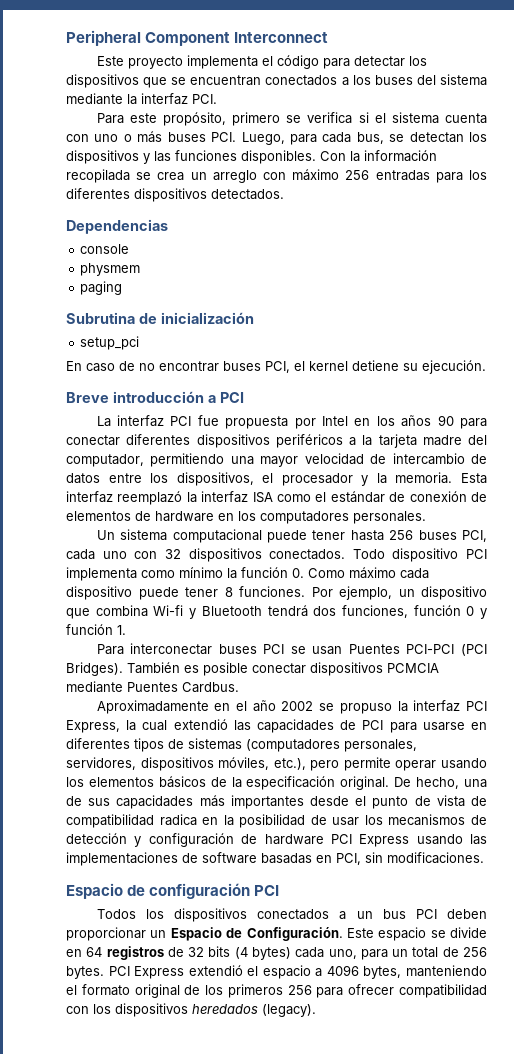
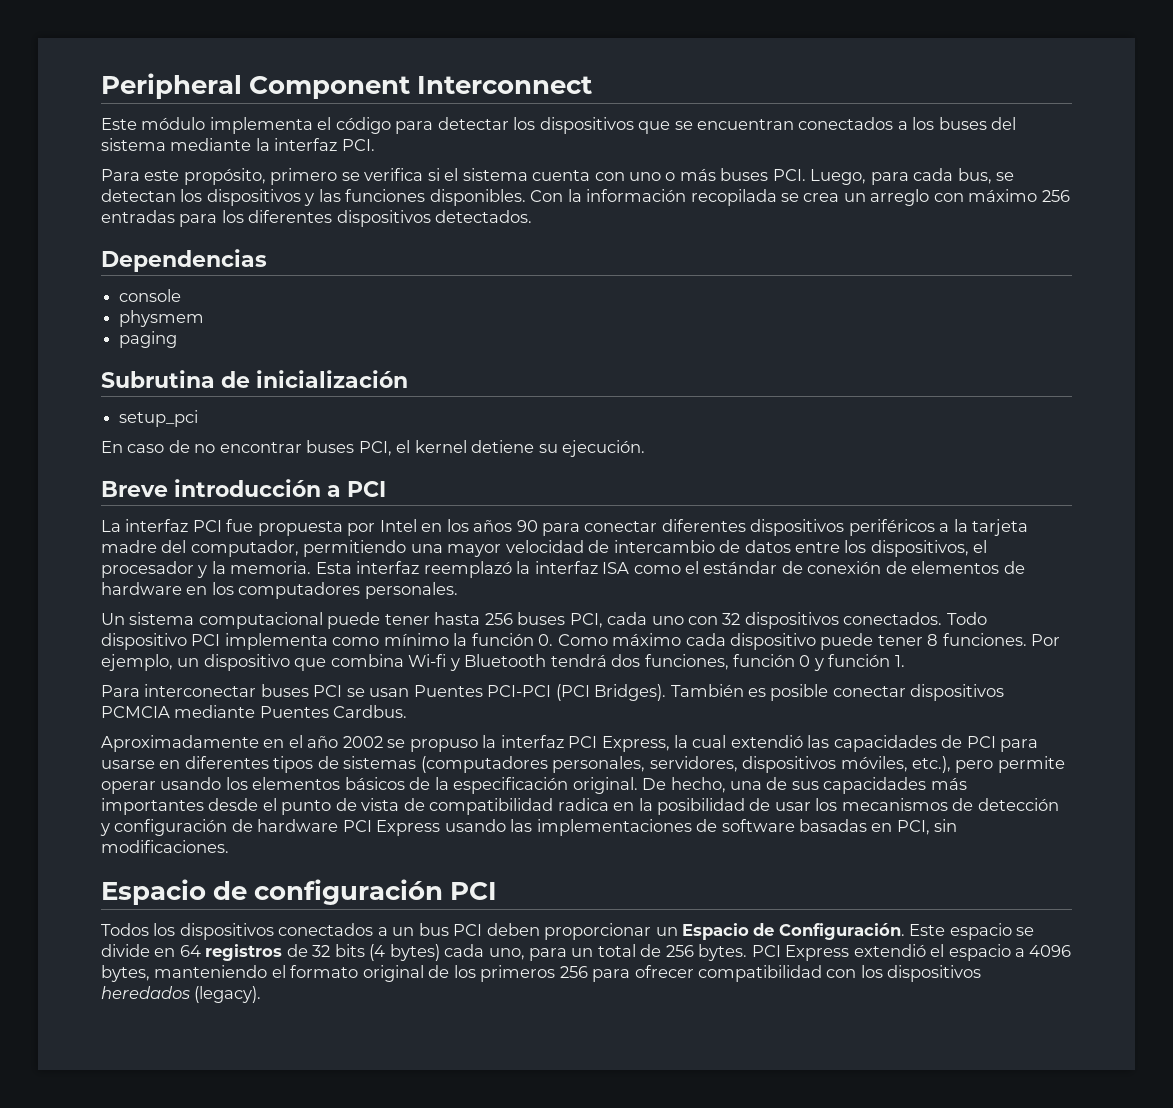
- Este proyecto implementa el código para detectar los dispositivos que se encuentran conectados a los buses del sistema mediante la interfaz PCI.
+ Este módulo implementa el código para detectar los dispositivos que se encuentran conectados a los buses del sistema mediante la interfaz PCI.

